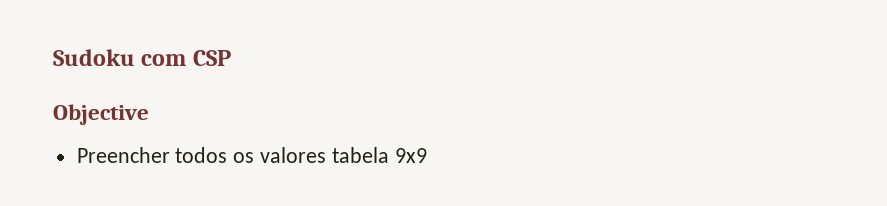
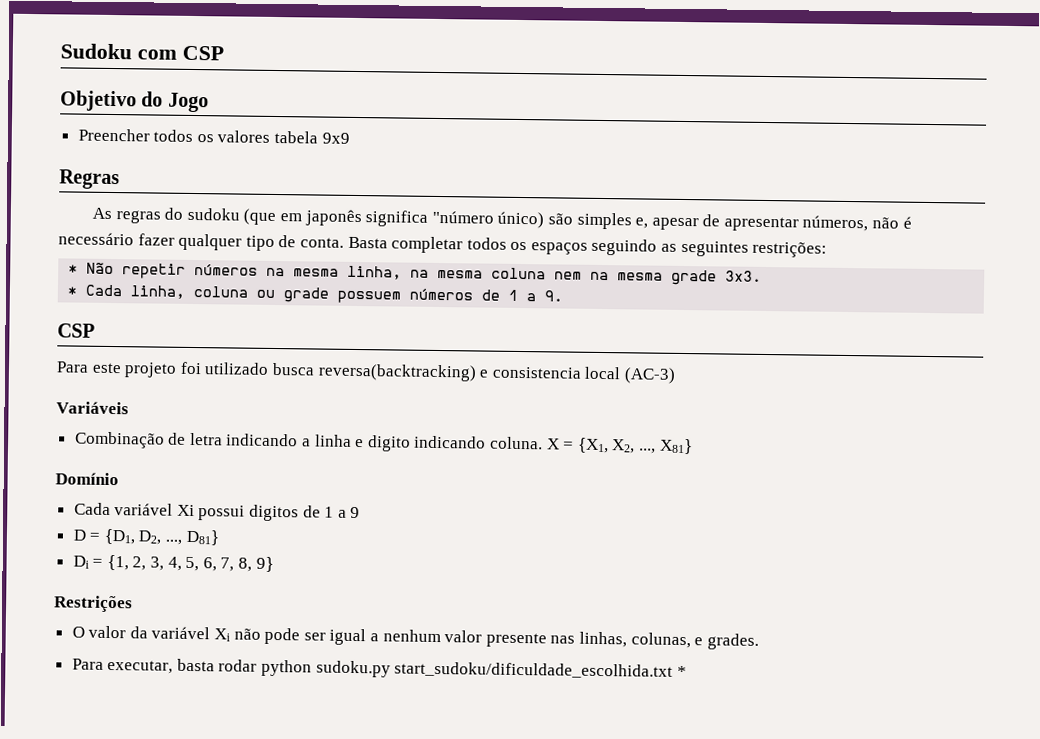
- Objective
+ Objetivo do Jogo
+ Regras
+ As regras do sudoku (que em japonês significa "número único) são simples e, apesar de apresentar números, não é necessário fazer qualquer tipo de conta. Basta completar todos os espaços seguindo as seguintes restrições:
+ * Não repetir números na mesma linha, na mesma coluna nem na mesma grade 3x3.
+ * Cada linha, coluna ou grade possuem números de 1 a 9.
+ CSP
+ Para este projeto foi utilizado busca reversa(backtracking) e consistencia local (AC-3)
+ Variáveis
+ Combinação de letra indicando a linha e digito indicando coluna. X = {X1, X2, ..., X81}
+ Domínio
+ Cada variável Xi possui digitos de 1 a 9
+ D = {D1, D2, ..., D81}
+ Di = {1, 2, 3, 4, 5, 6, 7, 8, 9}
+ Restrições
+ O valor da variável Xi não pode ser igual a nenhum valor presente nas linhas, colunas, e grades.
+ Para executar, basta rodar python sudoku.py start_sudoku/dificuldade_escolhida.txt *

